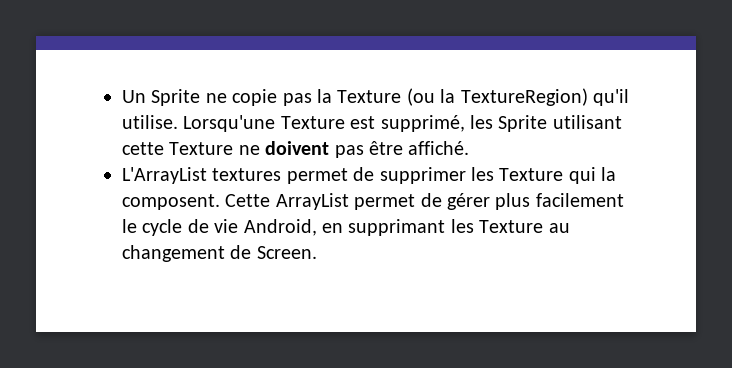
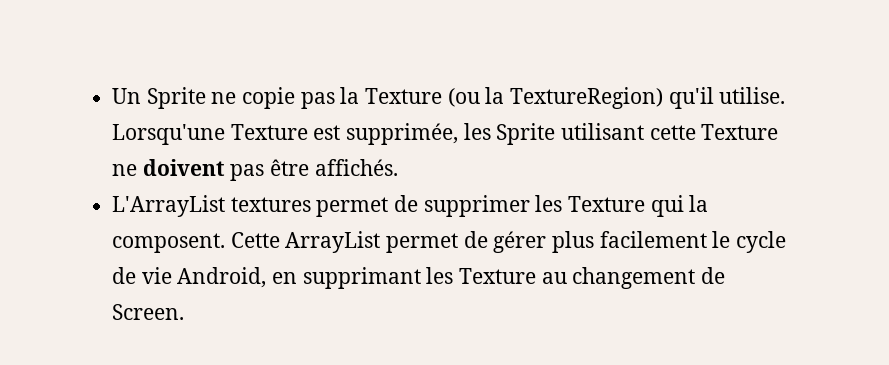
- Lorsqu'une Texture est supprimé, les Sprite utilisant cette Texture ne doivent pas être affiché.
+ Lorsqu'une Texture est supprimée, les Sprite utilisant cette Texture ne doivent pas être affichés.

